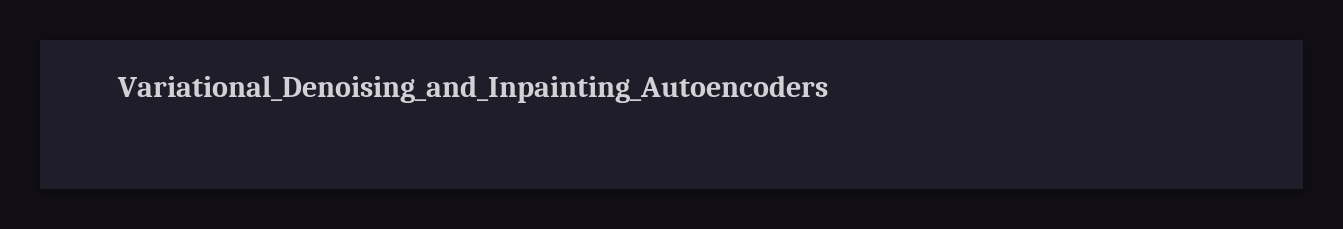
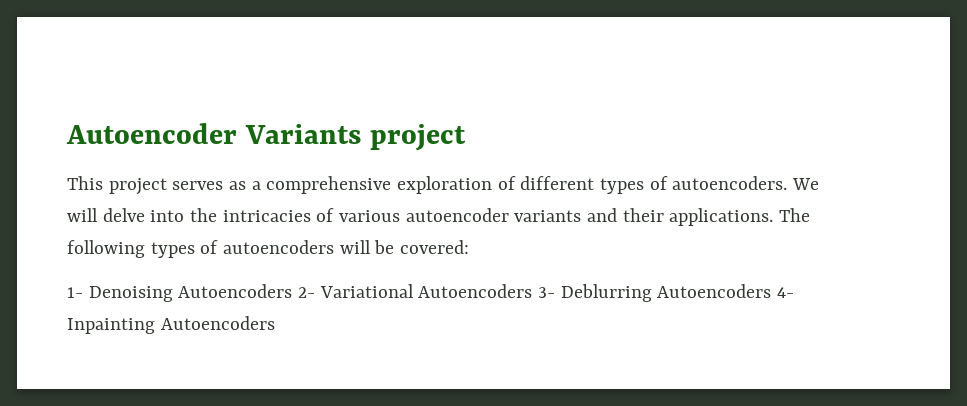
- Variational_Denoising_and_Inpainting_Autoencoders
+ Autoencoder Variants project
+ This project serves as a comprehensive exploration of different types of autoencoders. We will delve into the intricacies of various autoencoder variants and their applications. The following types of autoencoders will be covered:
+ 1- Denoising Autoencoders 2- Variational Autoencoders 3- Deblurring Autoencoders 4- Inpainting Autoencoders

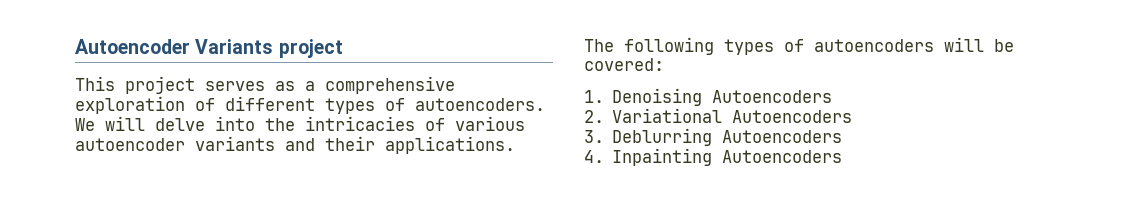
- 1- Denoising Autoencoders 2- Variational Autoencoders 3- Deblurring Autoencoders 4- Inpainting Autoencoders
+ 1. Denoising Autoencoders
+ 2. Variational Autoencoders
+ 3. Deblurring Autoencoders
+ 4. Inpainting Autoencoders

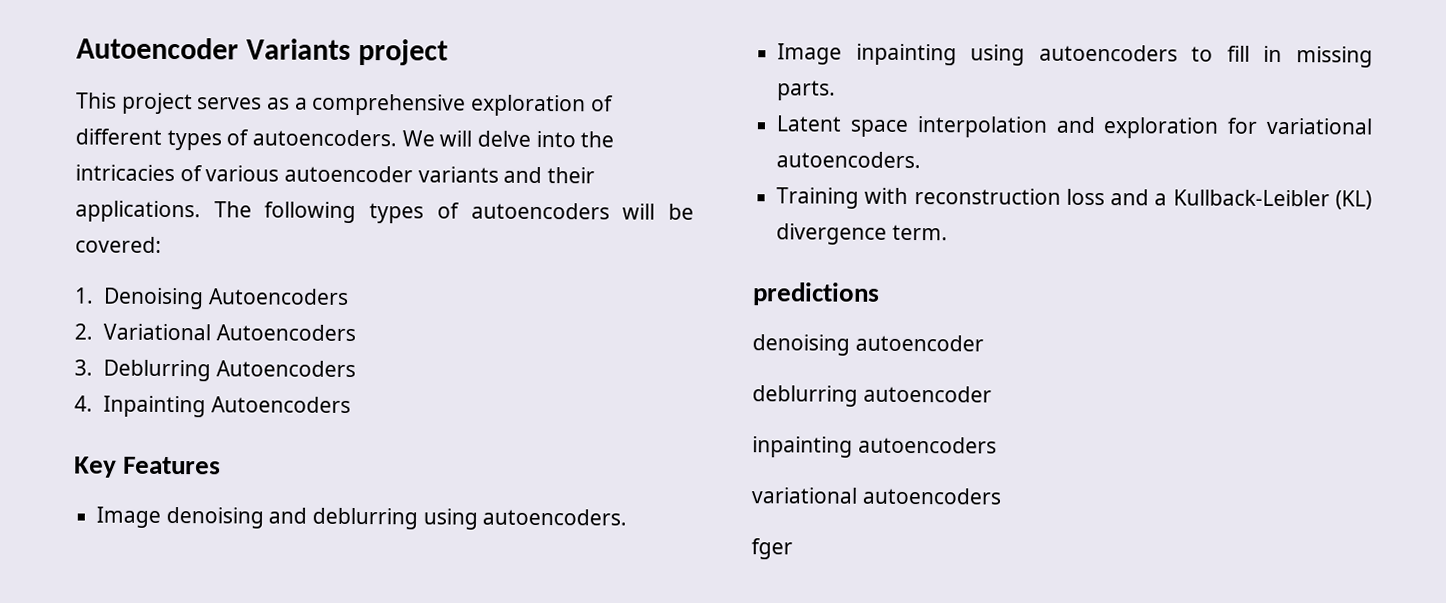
+ Key Features
+ Image denoising and deblurring using autoencoders.
+ Image inpainting using autoencoders to fill in missing parts.
+ Latent space interpolation and exploration for variational autoencoders.
+ Training with reconstruction loss and a Kullback-Leibler (KL) divergence term.
+ predictions
+ denoising autoencoder
+ deblurring autoencoder
+ inpainting autoencoders
+ variational autoencoders
+ fger

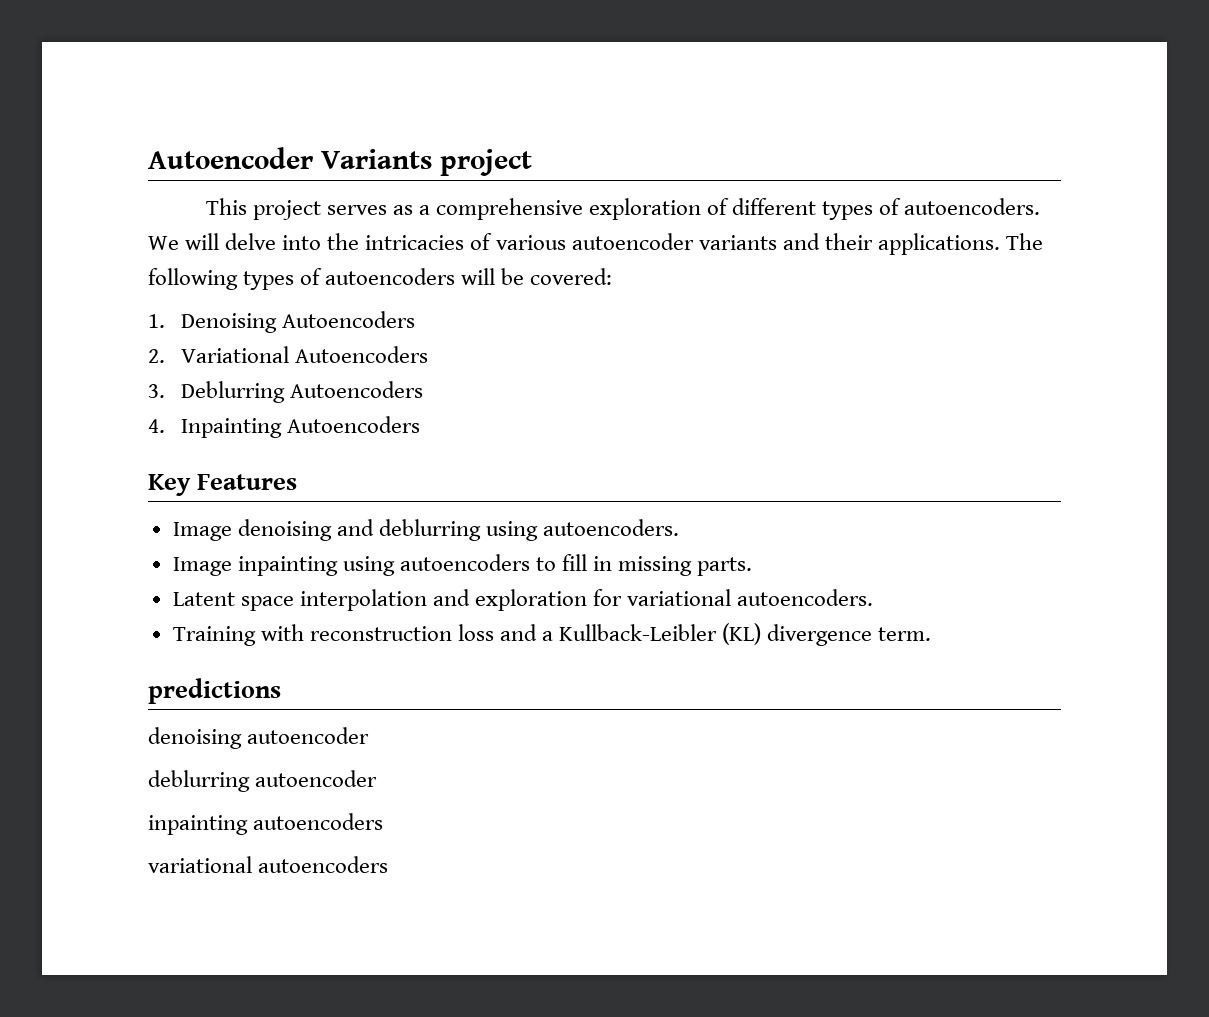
- fger

